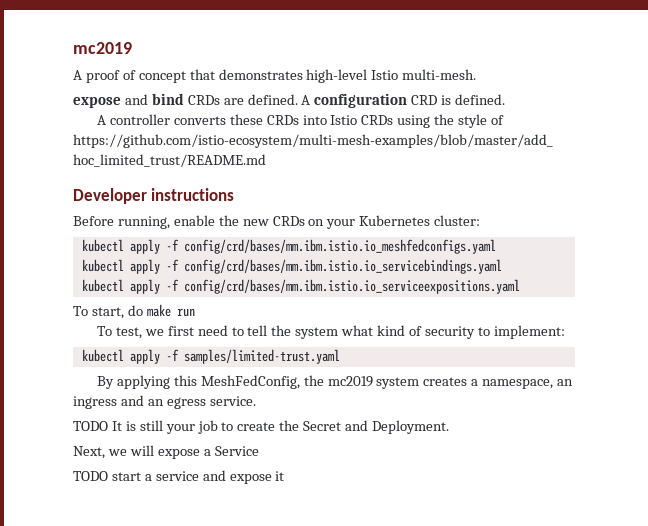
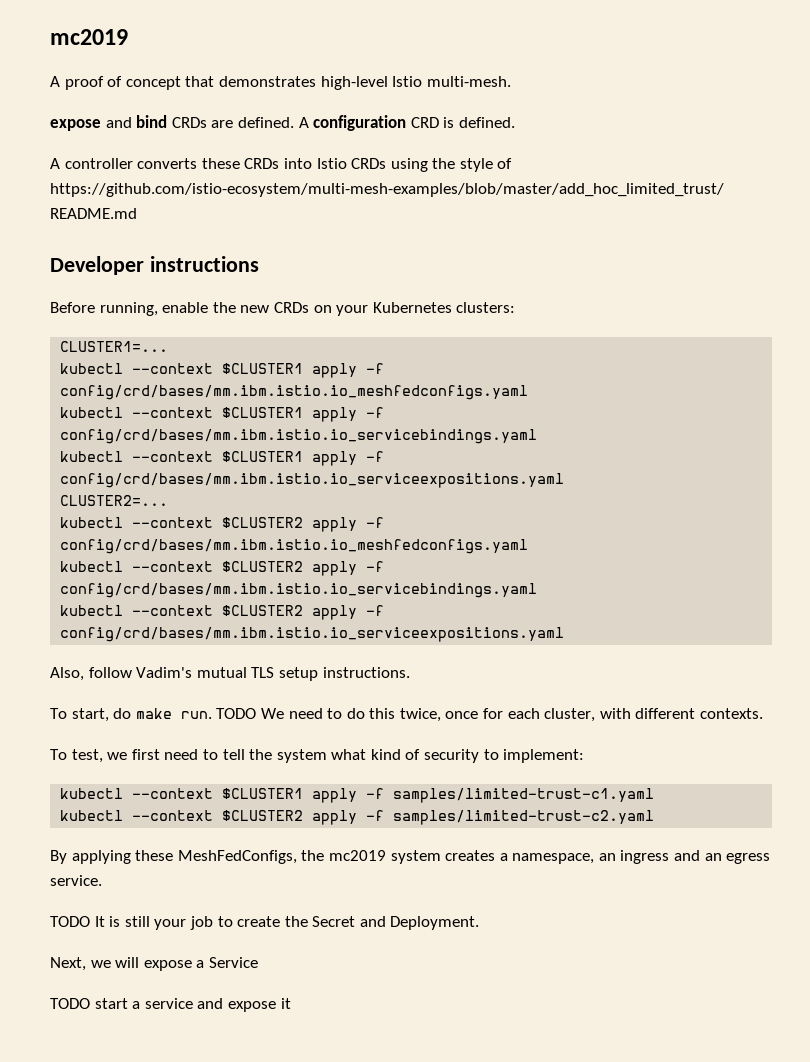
- Before running, enable the new CRDs on your Kubernetes cluster:
- kubectl apply -f config/crd/bases/mm.ibm.istio.io_meshfedconfigs.yaml
- kubectl apply -f config/crd/bases/mm.ibm.istio.io_servicebindings.yaml
- kubectl apply -f config/crd/bases/mm.ibm.istio.io_serviceexpositions.yaml
- To start, do make run
+ Before running, enable the new CRDs on your Kubernetes clusters:
+ CLUSTER1=...
+ kubectl --context $CLUSTER1 apply -f config/crd/bases/mm.ibm.istio.io_meshfedconfigs.yaml
+ kubectl --context $CLUSTER1 apply -f config/crd/bases/mm.ibm.istio.io_servicebindings.yaml
+ kubectl --context $CLUSTER1 apply -f config/crd/bases/mm.ibm.istio.io_serviceexpositions.yaml
+ CLUSTER2=...
+ kubectl --context $CLUSTER2 apply -f config/crd/bases/mm.ibm.istio.io_meshfedconfigs.yaml
+ kubectl --context $CLUSTER2 apply -f config/crd/bases/mm.ibm.istio.io_servicebindings.yaml
+ kubectl --context $CLUSTER2 apply -f config/crd/bases/mm.ibm.istio.io_serviceexpositions.yaml
+ Also, follow Vadim's mutual TLS setup instructions.
+ To start, do make run. TODO We need to do this twice, once for each cluster, with different contexts.
- kubectl apply -f samples/limited-trust.yaml
+ kubectl --context $CLUSTER1 apply -f samples/limited-trust-c1.yaml
+ kubectl --context $CLUSTER2 apply -f samples/limited-trust-c2.yaml
- By applying this MeshFedConfig, the mc2019 system creates a namespace, an ingress and an egress service.
+ By applying these MeshFedConfigs, the mc2019 system creates a namespace, an ingress and an egress service.

